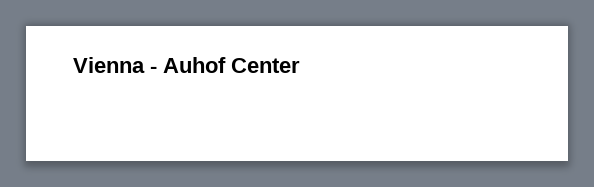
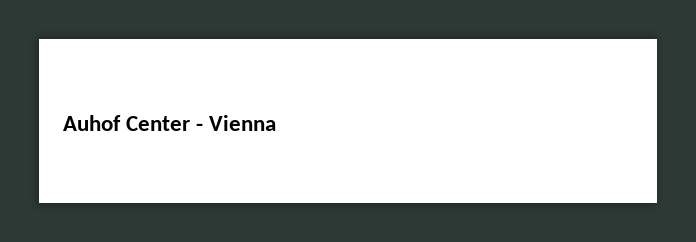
- Vienna - Auhof Center
+ Auhof Center - Vienna

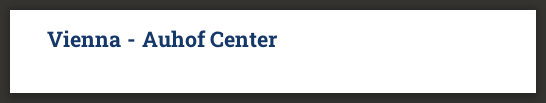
- Auhof Center - Vienna
+ Vienna - Auhof Center

